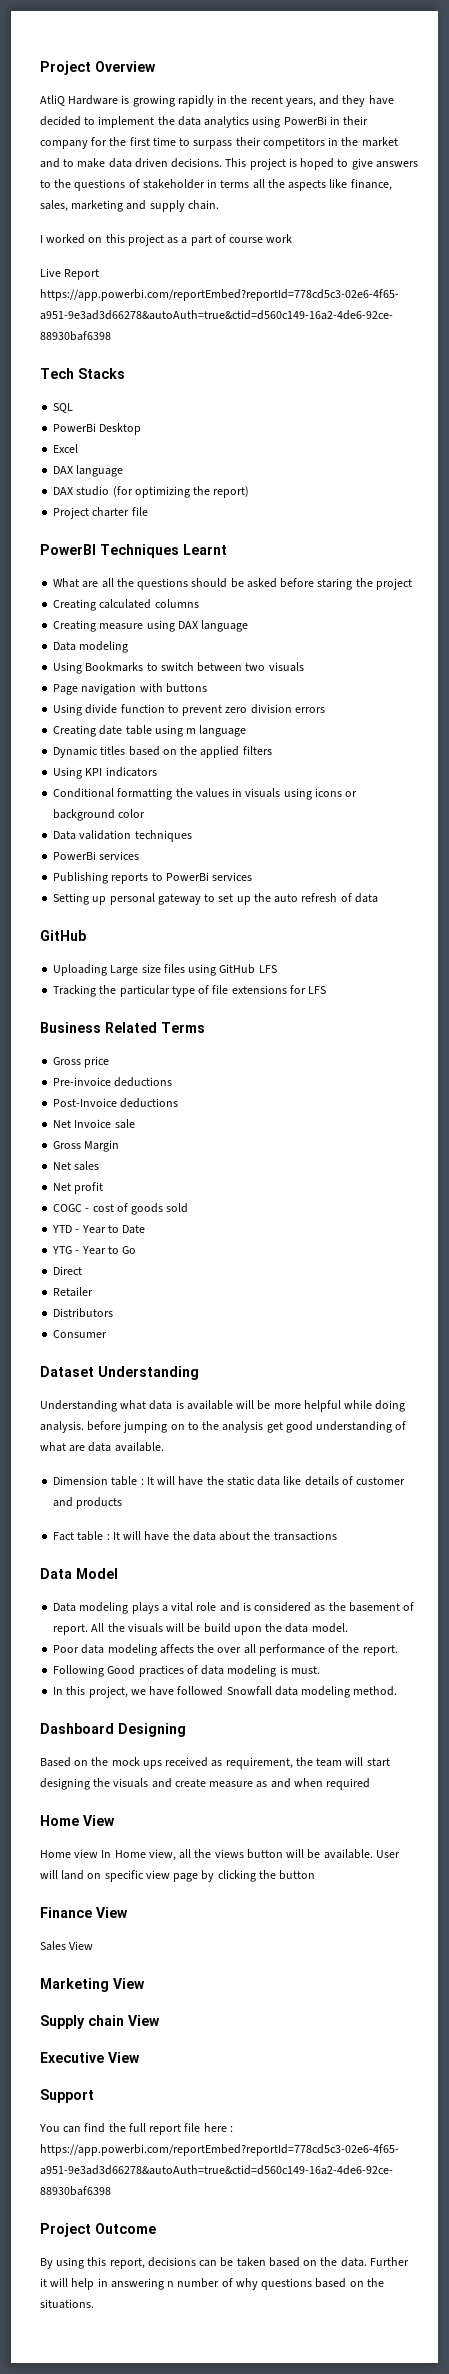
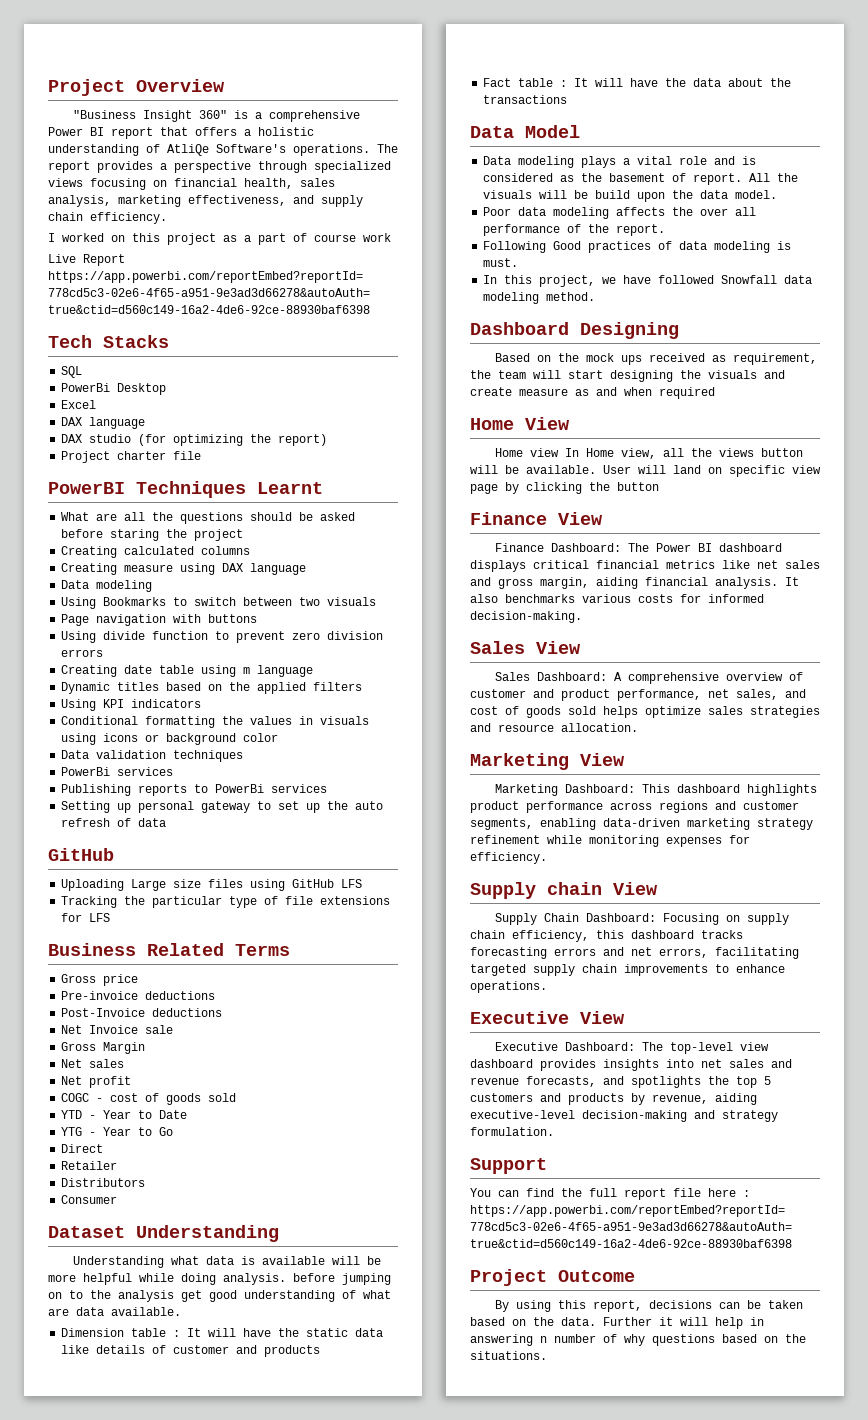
- AtliQ Hardware is growing rapidly in the recent years, and they have decided to implement the data analytics using PowerBi in their company for the first time to surpass their competitors in the market and to make data driven decisions. This project is hoped to give answers to the questions of stakeholder in terms all the aspects like finance, sales, marketing and supply chain.
+ "Business Insight 360" is a comprehensive Power BI report that offers a holistic understanding of AtliQe Software's operations. The report provides a perspective through specialized views focusing on financial health, sales analysis, marketing effectiveness, and supply chain efficiency.
+ Finance Dashboard: The Power BI dashboard displays critical financial metrics like net sales and gross margin, aiding financial analysis. It also benchmarks various costs for informed decision-making.
  Sales View
+ Sales Dashboard: A comprehensive overview of customer and product performance, net sales, and cost of goods sold helps optimize sales strategies and resource allocation.
  Marketing View
+ Marketing Dashboard: This dashboard highlights product performance across regions and customer segments, enabling data-driven marketing strategy refinement while monitoring expenses for efficiency.
  Supply chain View
+ Supply Chain Dashboard: Focusing on supply chain efficiency, this dashboard tracks forecasting errors and net errors, facilitating targeted supply chain improvements to enhance operations.
  Executive View
+ Executive Dashboard: The top-level view dashboard provides insights into net sales and revenue forecasts, and spotlights the top 5 customers and products by revenue, aiding executive-level decision-making and strategy formulation.

